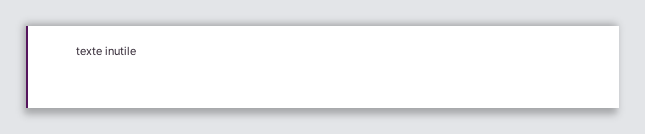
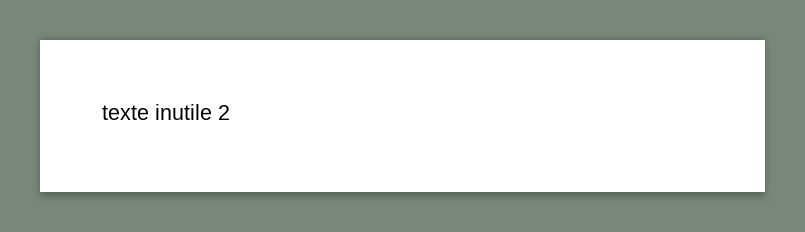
- texte inutile
+ texte inutile 2

